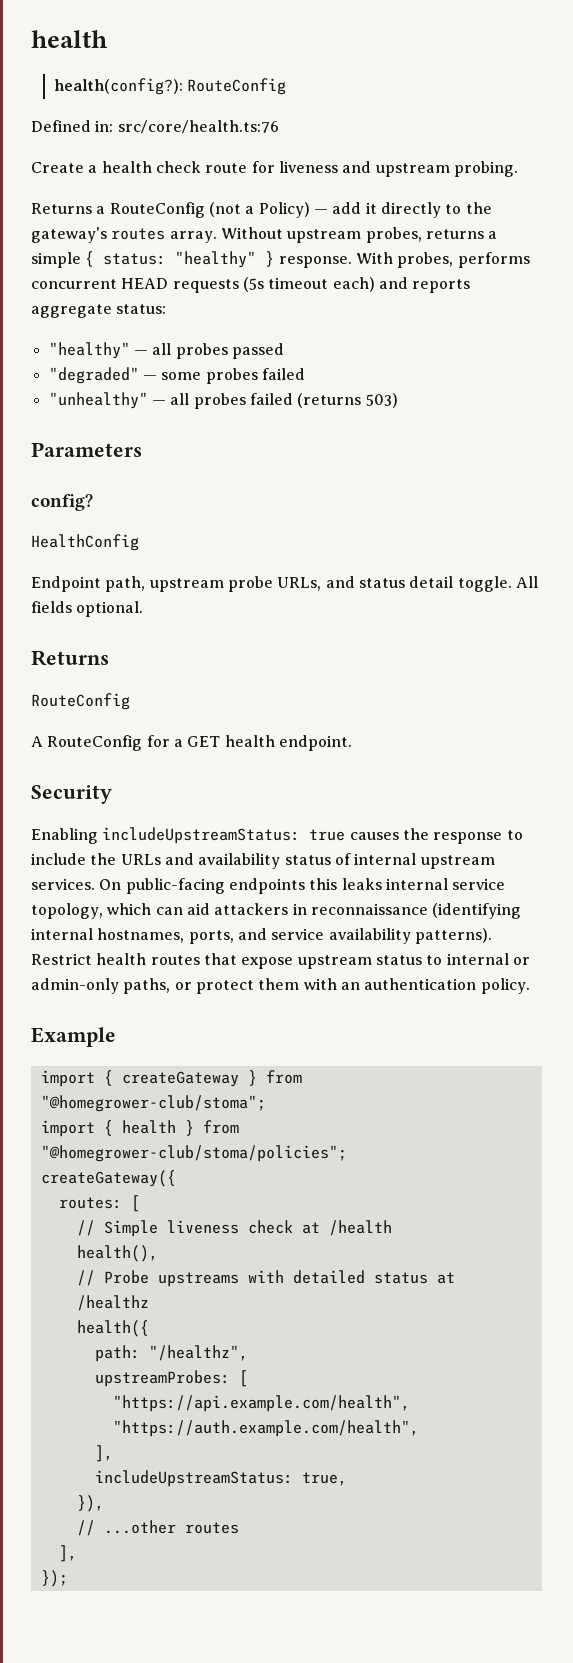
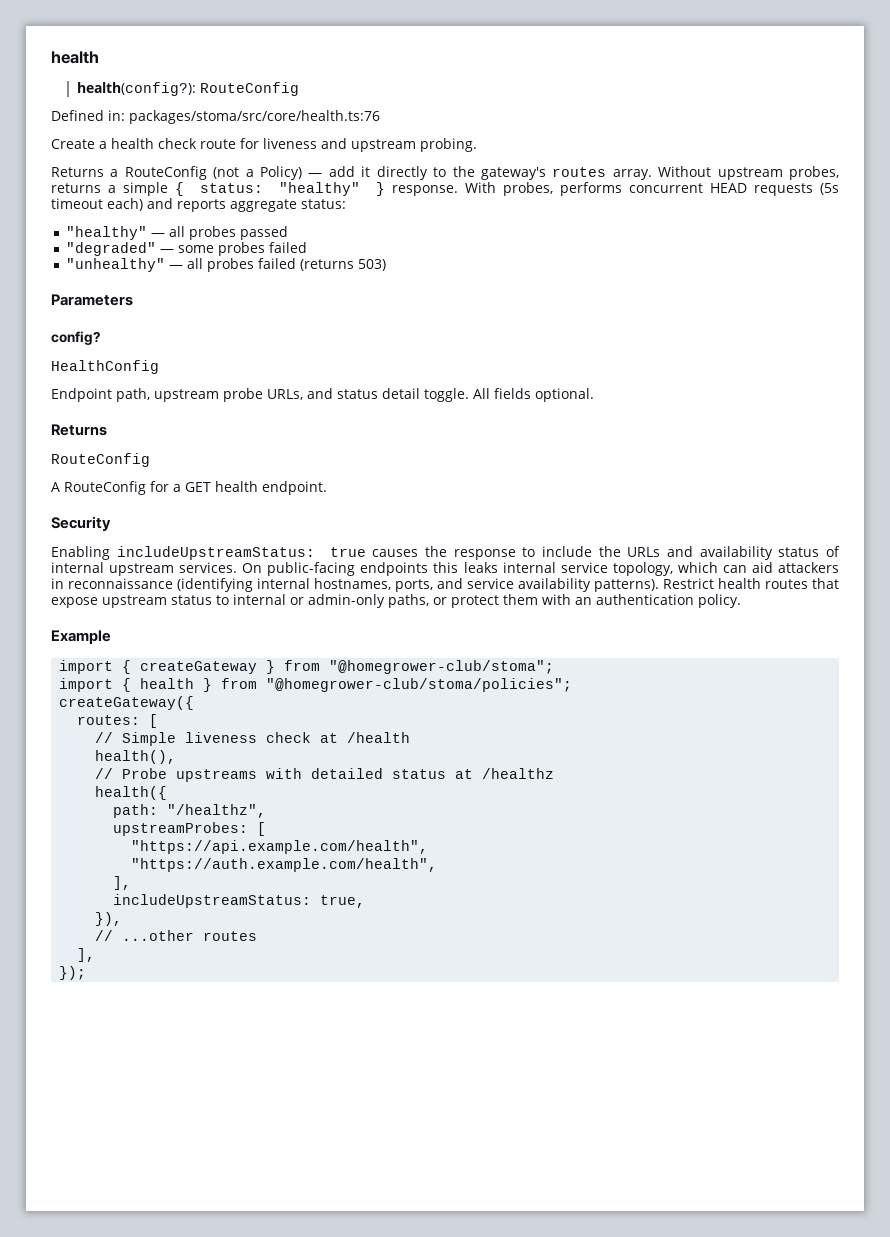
- Defined in: src/core/health.ts:76
+ Defined in: packages/stoma/src/core/health.ts:76

